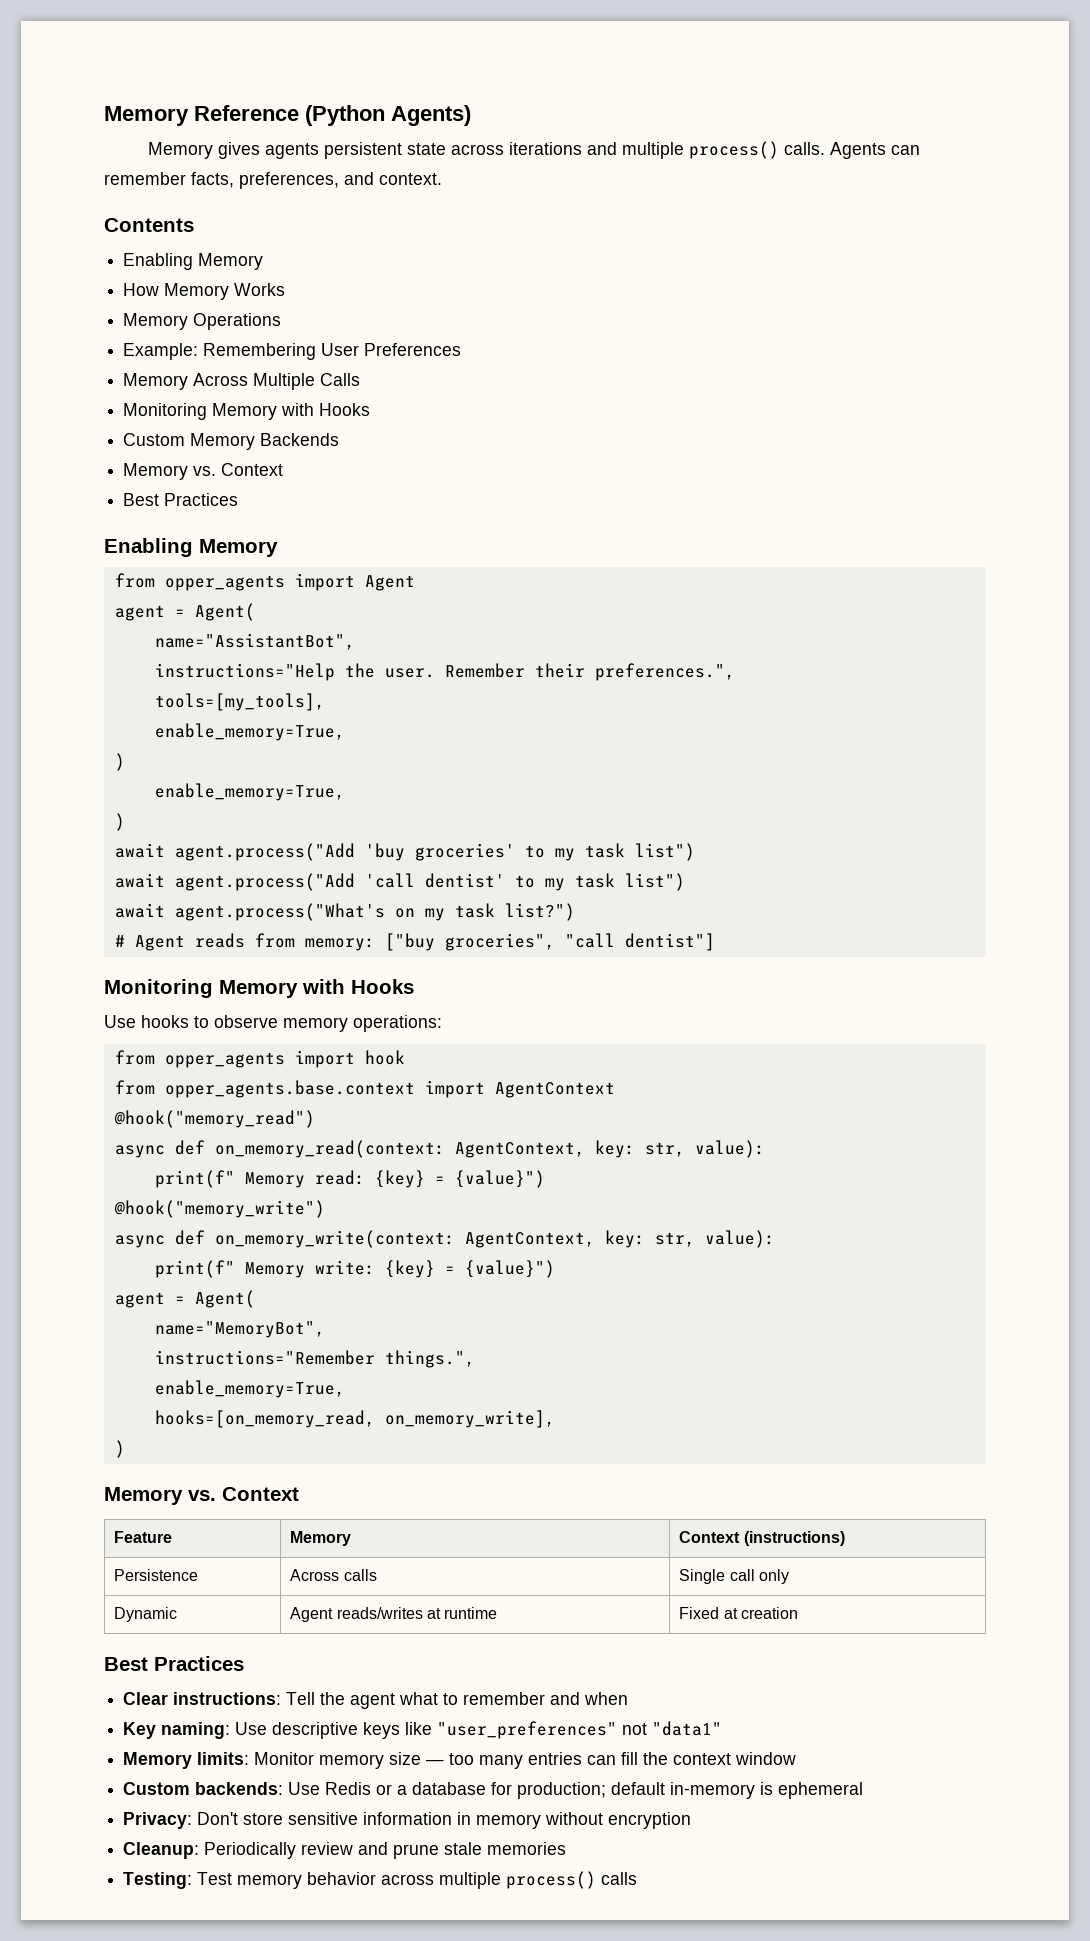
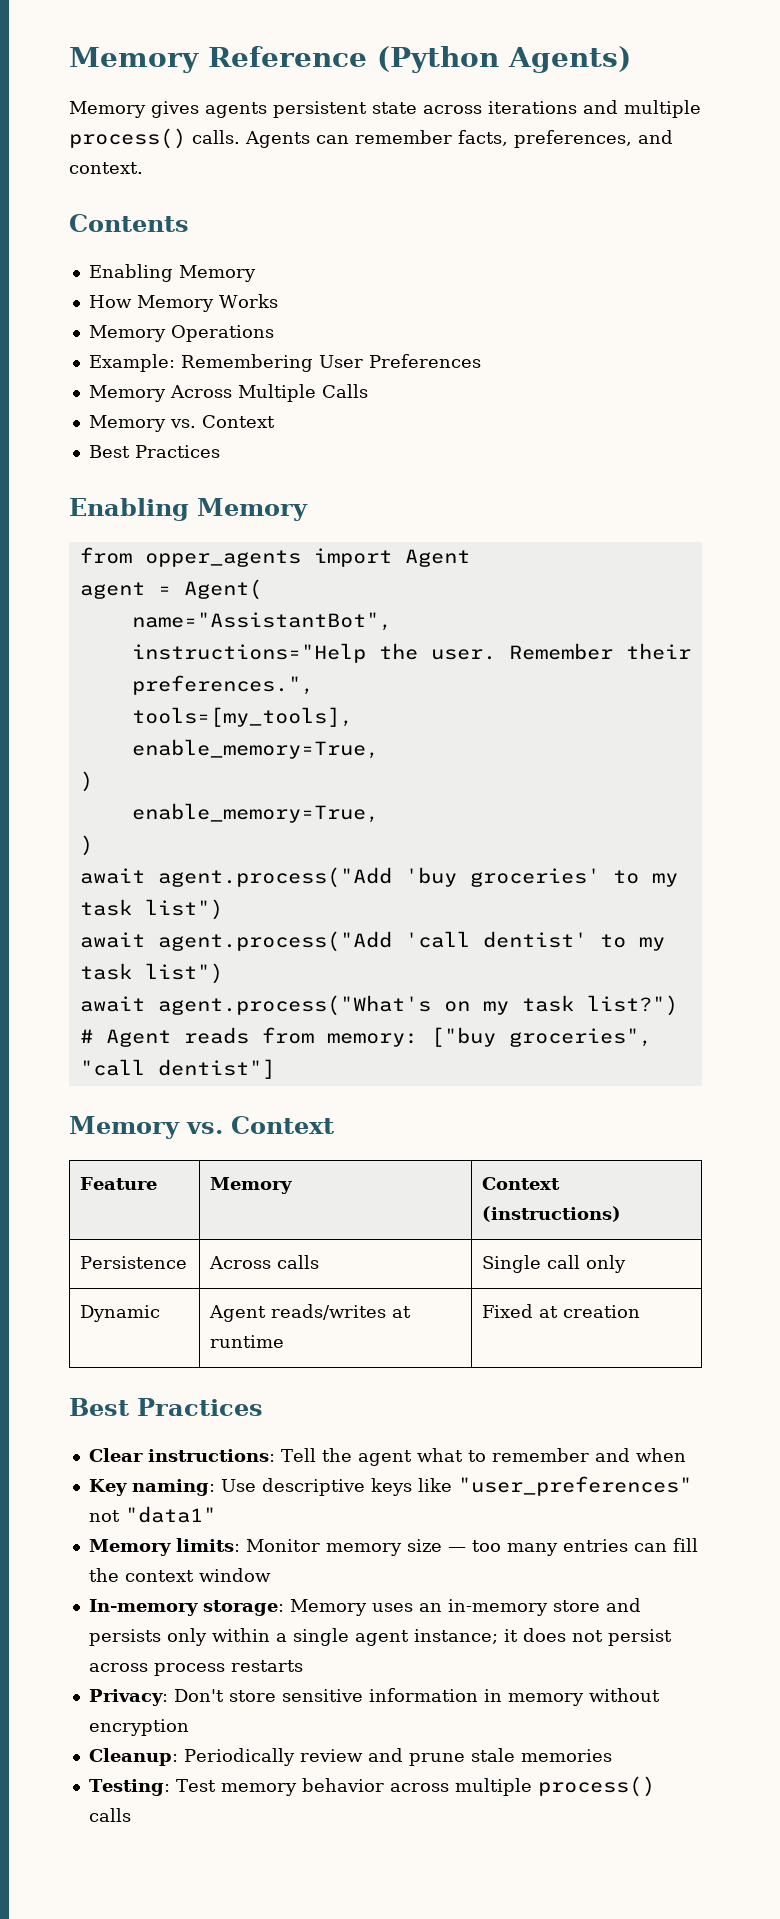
  Memory Across Multiple Calls
- Monitoring Memory with Hooks
- Custom Memory Backends
  # Agent reads from memory: ["buy groceries", "call dentist"]
- Monitoring Memory with Hooks
- Use hooks to observe memory operations:
- from opper_agents import hook
- from opper_agents.base.context import AgentContext
- @hook("memory_read")
- async def on_memory_read(context: AgentContext, key: str, value):
- print(f" Memory read: {key} = {value}")
- @hook("memory_write")
- async def on_memory_write(context: AgentContext, key: str, value):
- print(f" Memory write: {key} = {value}")
- agent = Agent(
- name="MemoryBot",
- instructions="Remember things.",
- enable_memory=True,
- hooks=[on_memory_read, on_memory_write],
- )
- Custom backends: Use Redis or a database for production; default in-memory is ephemeral
+ In-memory storage: Memory uses an in-memory store and persists only within a single agent instance; it does not persist across process restarts

